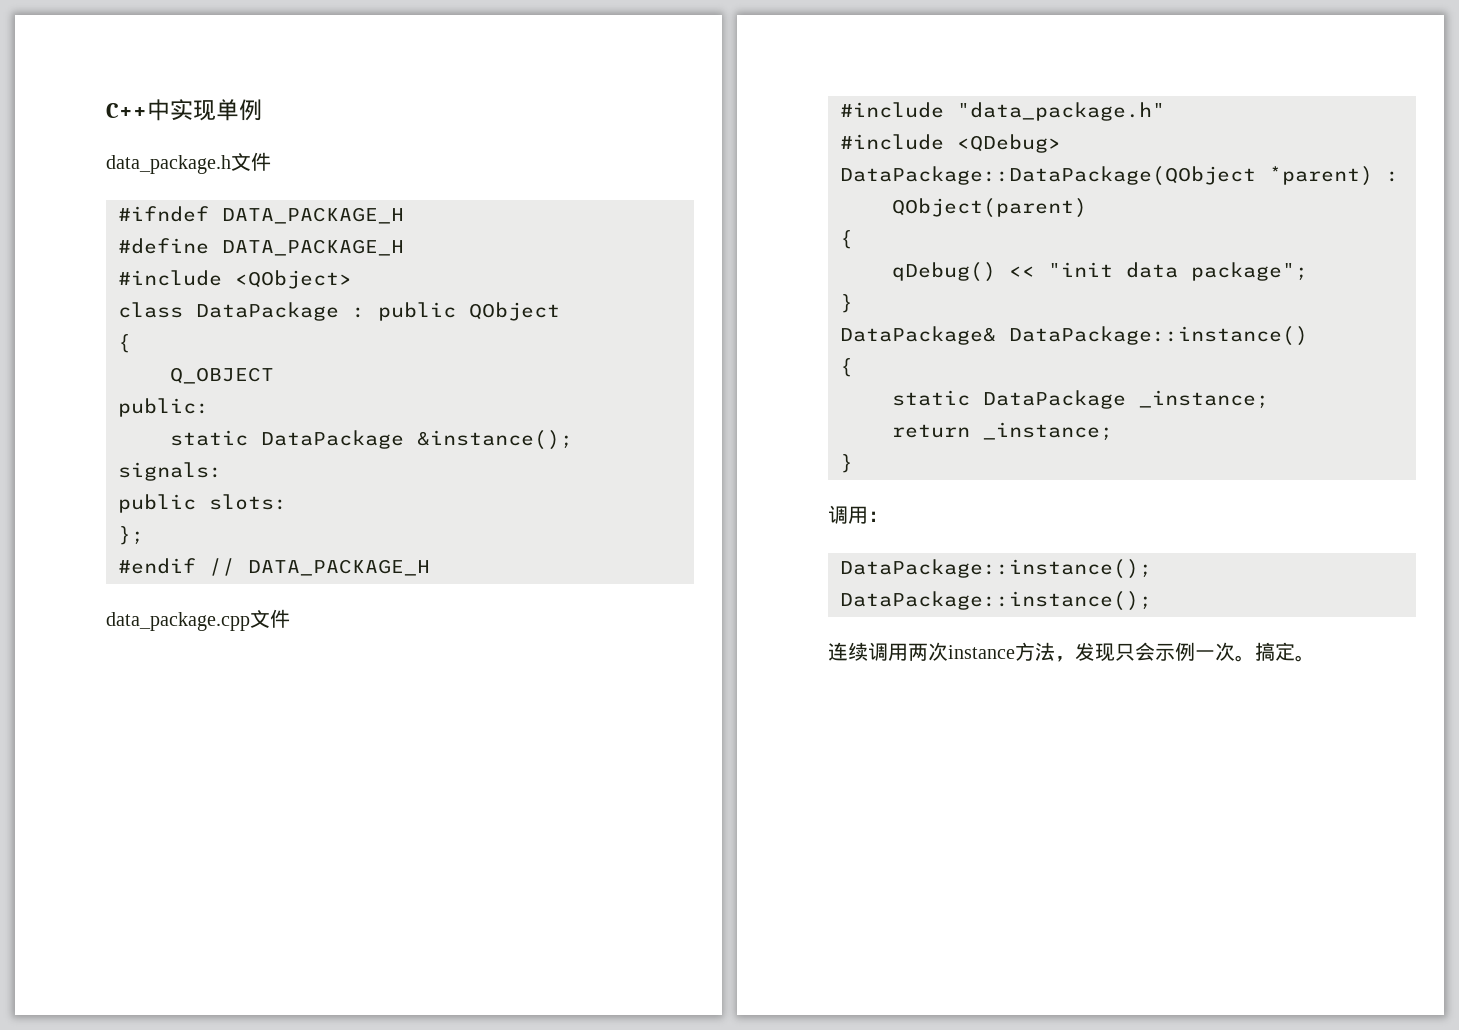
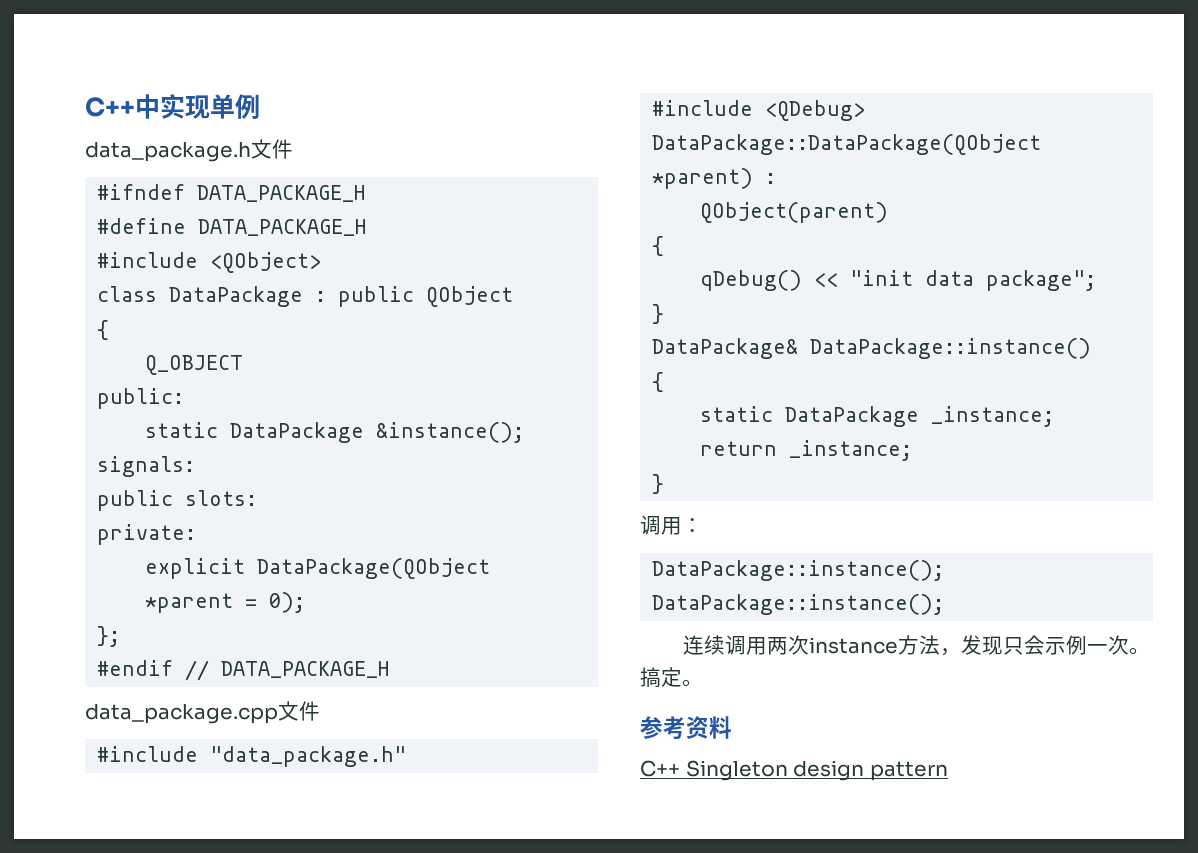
+ private:
+ explicit DataPackage(QObject *parent = 0);
+ 参考资料
+ C++ Singleton design pattern

